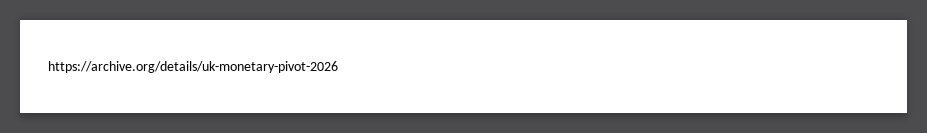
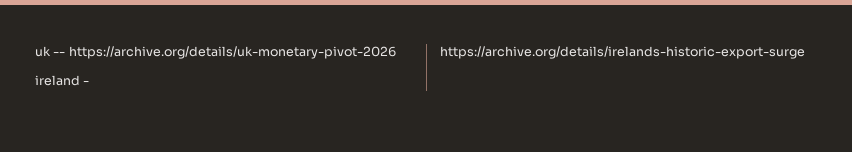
- https://archive.org/details/uk-monetary-pivot-2026
+ uk -- https://archive.org/details/uk-monetary-pivot-2026
+ ireland - https://archive.org/details/irelands-historic-export-surge

